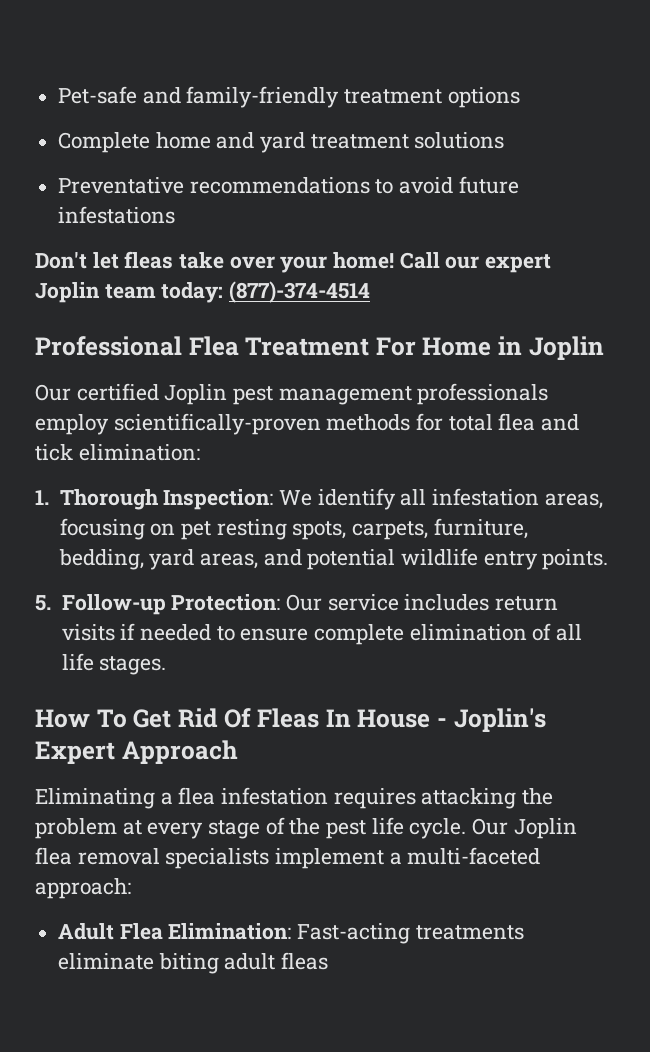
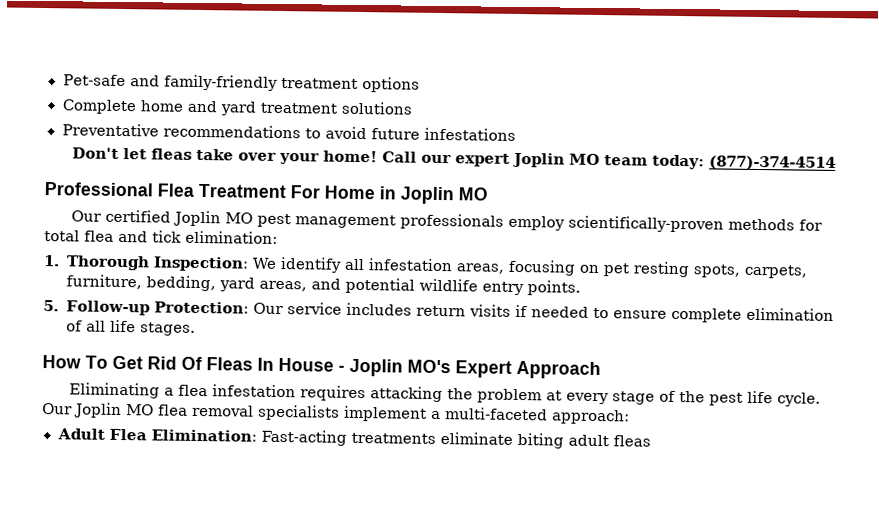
- Call our expert Joplin team today: (877)-374-4514
+ Call our expert Joplin MO team today: (877)-374-4514
- Professional Flea Treatment For Home in Joplin
+ Professional Flea Treatment For Home in Joplin MO
- Our certified Joplin pest management professionals employ scientifically-proven methods for total flea and tick elimination:
+ Our certified Joplin MO pest management professionals employ scientifically-proven methods for total flea and tick elimination:
- How To Get Rid Of Fleas In House - Joplin's Expert Approach
+ How To Get Rid Of Fleas In House - Joplin MO's Expert Approach
- Our Joplin flea removal specialists implement a multi-faceted approach:
+ Our Joplin MO flea removal specialists implement a multi-faceted approach:

